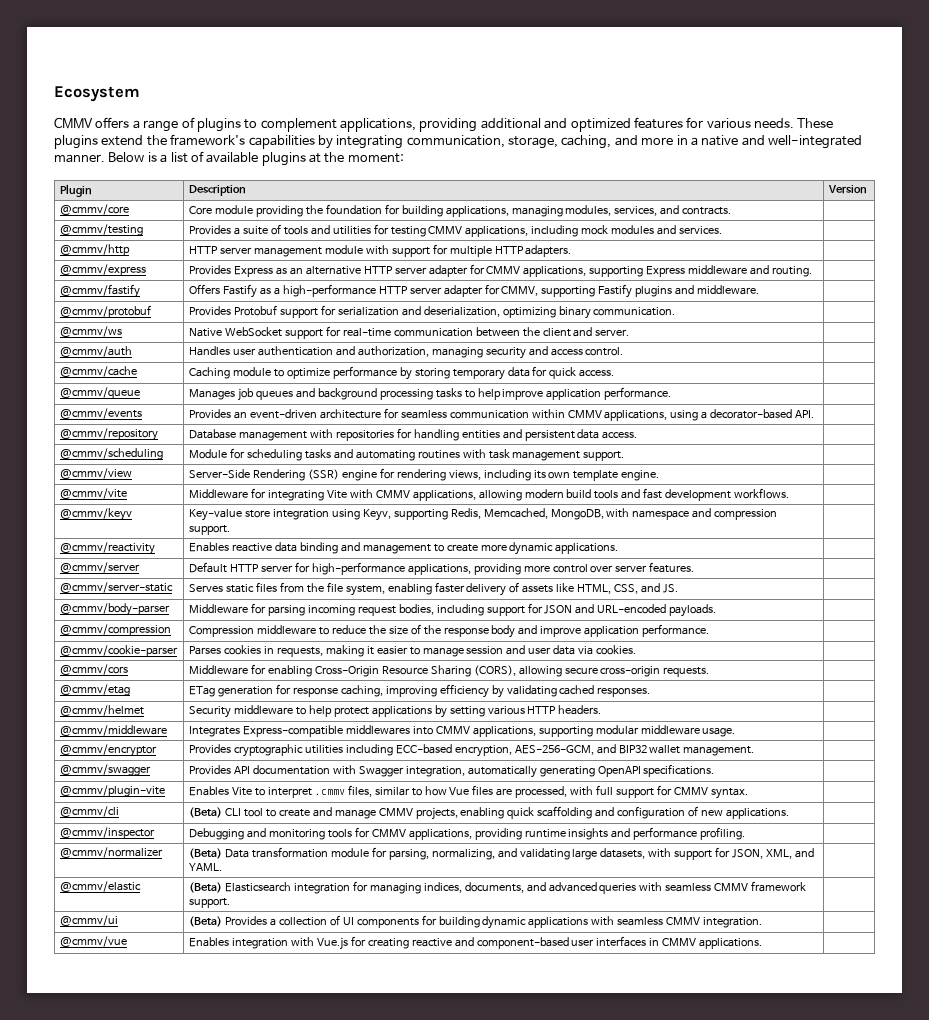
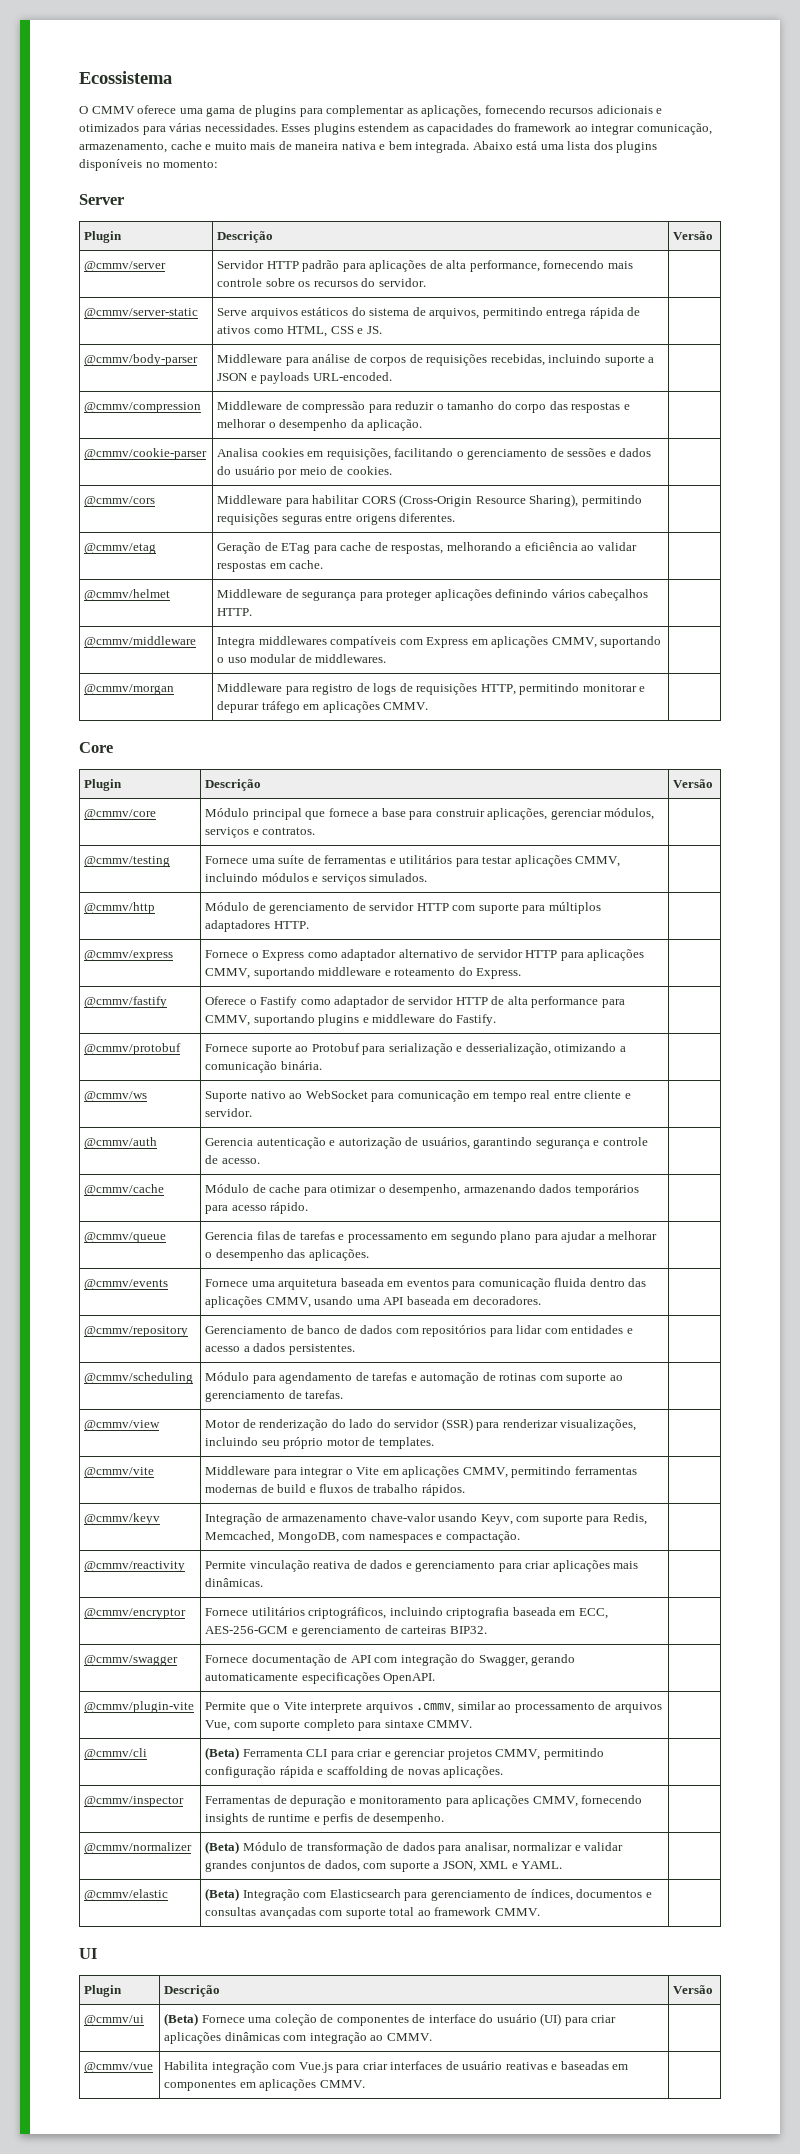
- Ecosystem
- CMMV offers a range of plugins to complement applications, providing additional and optimized features for various needs. These plugins extend the framework's capabilities by integrating communication, storage, caching, and more in a native and well-integrated manner. Below is a list of available plugins at the moment:
- Plugin | Description | Version
- @cmmv/core | Core module providing the foundation for building applications, managing modules, services, and contracts. |
- @cmmv/testing | Provides a suite of tools and utilities for testing CMMV applications, including mock modules and services. |
- @cmmv/http | HTTP server management module with support for multiple HTTP adapters. |
- @cmmv/express | Provides Express as an alternative HTTP server adapter for CMMV applications, supporting Express middleware and routing. |
- @cmmv/fastify | Offers Fastify as a high-performance HTTP server adapter for CMMV, supporting Fastify plugins and middleware. |
- @cmmv/protobuf | Provides Protobuf support for serialization and deserialization, optimizing binary communication. |
- @cmmv/ws | Native WebSocket support for real-time communication between the client and server. |
- @cmmv/auth | Handles user authentication and authorization, managing security and access control. |
- @cmmv/cache | Caching module to optimize performance by storing temporary data for quick access. |
- @cmmv/queue | Manages job queues and background processing tasks to help improve application performance. |
- @cmmv/events | Provides an event-driven architecture for seamless communication within CMMV applications, using a decorator-based API. |
- @cmmv/repository | Database management with repositories for handling entities and persistent data access. |
- @cmmv/scheduling | Module for scheduling tasks and automating routines with task management support. |
- @cmmv/view | Server-Side Rendering (SSR) engine for rendering views, including its own template engine. |
- @cmmv/vite | Middleware for integrating Vite with CMMV applications, allowing modern build tools and fast development workflows. |
- @cmmv/keyv | Key-value store integration using Keyv, supporting Redis, Memcached, MongoDB, with namespace and compression support. |
- @cmmv/reactivity | Enables reactive data binding and management to create more dynamic applications. |
- @cmmv/server | Default HTTP server for high-performance applications, providing more control over server features. |
- @cmmv/server-static | Serves static files from the file system, enabling faster delivery of assets like HTML, CSS, and JS. |
- @cmmv/body-parser | Middleware for parsing incoming request bodies, including support for JSON and URL-encoded payloads. |
- @cmmv/compression | Compression middleware to reduce the size of the response body and improve application performance. |
- @cmmv/cookie-parser | Parses cookies in requests, making it easier to manage session and user data via cookies. |
- @cmmv/cors | Middleware for enabling Cross-Origin Resource Sharing (CORS), allowing secure cross-origin requests. |
- @cmmv/etag | ETag generation for response caching, improving efficiency by validating cached responses. |
- @cmmv/helmet | Security middleware to help protect applications by setting various HTTP headers. |
- @cmmv/middleware | Integrates Express-compatible middlewares into CMMV applications, supporting modular middleware usage. |
- @cmmv/encryptor | Provides cryptographic utilities including ECC-based encryption, AES-256-GCM, and BIP32 wallet management. |
- @cmmv/swagger | Provides API documentation with Swagger integration, automatically generating OpenAPI specifications. |
- @cmmv/plugin-vite | Enables Vite to interpret .cmmv files, similar to how Vue files are processed, with full support for CMMV syntax. |
- @cmmv/cli | (Beta) CLI tool to create and manage CMMV projects, enabling quick scaffolding and configuration of new applications. |
- @cmmv/inspector | Debugging and monitoring tools for CMMV applications, providing runtime insights and performance profiling. |
- @cmmv/normalizer | (Beta) Data transformation module for parsing, normalizing, and validating large datasets, with support for JSON, XML, and YAML. |
- @cmmv/elastic | (Beta) Elasticsearch integration for managing indices, documents, and advanced queries with seamless CMMV framework support. |
- @cmmv/ui | (Beta) Provides a collection of UI components for building dynamic applications with seamless CMMV integration. |
- @cmmv/vue | Enables integration with Vue.js for creating reactive and component-based user interfaces in CMMV applications. |
+ Ecossistema
+ O CMMV oferece uma gama de plugins para complementar as aplicações, fornecendo recursos adicionais e otimizados para várias necessidades. Esses plugins estendem as capacidades do framework ao integrar comunicação, armazenamento, cache e muito mais de maneira nativa e bem integrada. Abaixo está uma lista dos plugins disponíveis no momento:
+ Server
+ Plugin | Descrição | Versão
+ @cmmv/server | Servidor HTTP padrão para aplicações de alta performance, fornecendo mais controle sobre os recursos do servidor. |
+ @cmmv/server-static | Serve arquivos estáticos do sistema de arquivos, permitindo entrega rápida de ativos como HTML, CSS e JS. |
+ @cmmv/body-parser | Middleware para análise de corpos de requisições recebidas, incluindo suporte a JSON e payloads URL-encoded. |
+ @cmmv/compression | Middleware de compressão para reduzir o tamanho do corpo das respostas e melhorar o desempenho da aplicação. |
+ @cmmv/cookie-parser | Analisa cookies em requisições, facilitando o gerenciamento de sessões e dados do usuário por meio de cookies. |
+ @cmmv/cors | Middleware para habilitar CORS (Cross-Origin Resource Sharing), permitindo requisições seguras entre origens diferentes. |
+ @cmmv/etag | Geração de ETag para cache de respostas, melhorando a eficiência ao validar respostas em cache. |
+ @cmmv/helmet | Middleware de segurança para proteger aplicações definindo vários cabeçalhos HTTP. |
+ @cmmv/middleware | Integra middlewares compatíveis com Express em aplicações CMMV, suportando o uso modular de middlewares. |
+ @cmmv/morgan | Middleware para registro de logs de requisições HTTP, permitindo monitorar e depurar tráfego em aplicações CMMV. |
+ Core
+ Plugin | Descrição | Versão
+ @cmmv/core | Módulo principal que fornece a base para construir aplicações, gerenciar módulos, serviços e contratos. |
+ @cmmv/testing | Fornece uma suíte de ferramentas e utilitários para testar aplicações CMMV, incluindo módulos e serviços simulados. |
+ @cmmv/http | Módulo de gerenciamento de servidor HTTP com suporte para múltiplos adaptadores HTTP. |
+ @cmmv/express | Fornece o Express como adaptador alternativo de servidor HTTP para aplicações CMMV, suportando middleware e roteamento do Express. |
+ @cmmv/fastify | Oferece o Fastify como adaptador de servidor HTTP de alta performance para CMMV, suportando plugins e middleware do Fastify. |
+ @cmmv/protobuf | Fornece suporte ao Protobuf para serialização e desserialização, otimizando a comunicação binária. |
+ @cmmv/ws | Suporte nativo ao WebSocket para comunicação em tempo real entre cliente e servidor. |
+ @cmmv/auth | Gerencia autenticação e autorização de usuários, garantindo segurança e controle de acesso. |
+ @cmmv/cache | Módulo de cache para otimizar o desempenho, armazenando dados temporários para acesso rápido. |
+ @cmmv/queue | Gerencia filas de tarefas e processamento em segundo plano para ajudar a melhorar o desempenho das aplicações. |
+ @cmmv/events | Fornece uma arquitetura baseada em eventos para comunicação fluida dentro das aplicações CMMV, usando uma API baseada em decoradores. |
+ @cmmv/repository | Gerenciamento de banco de dados com repositórios para lidar com entidades e acesso a dados persistentes. |
+ @cmmv/scheduling | Módulo para agendamento de tarefas e automação de rotinas com suporte ao gerenciamento de tarefas. |
+ @cmmv/view | Motor de renderização do lado do servidor (SSR) para renderizar visualizações, incluindo seu próprio motor de templates. |
+ @cmmv/vite | Middleware para integrar o Vite em aplicações CMMV, permitindo ferramentas modernas de build e fluxos de trabalho rápidos. |
+ @cmmv/keyv | Integração de armazenamento chave-valor usando Keyv, com suporte para Redis, Memcached, MongoDB, com namespaces e compactação. |
+ @cmmv/reactivity | Permite vinculação reativa de dados e gerenciamento para criar aplicações mais dinâmicas. |
+ @cmmv/encryptor | Fornece utilitários criptográficos, incluindo criptografia baseada em ECC, AES-256-GCM e gerenciamento de carteiras BIP32. |
+ @cmmv/swagger | Fornece documentação de API com integração do Swagger, gerando automaticamente especificações OpenAPI. |
+ @cmmv/plugin-vite | Permite que o Vite interprete arquivos .cmmv, similar ao processamento de arquivos Vue, com suporte completo para sintaxe CMMV. |
+ @cmmv/cli | (Beta) Ferramenta CLI para criar e gerenciar projetos CMMV, permitindo configuração rápida e scaffolding de novas aplicações. |
+ @cmmv/inspector | Ferramentas de depuração e monitoramento para aplicações CMMV, fornecendo insights de runtime e perfis de desempenho. |
+ @cmmv/normalizer | (Beta) Módulo de transformação de dados para analisar, normalizar e validar grandes conjuntos de dados, com suporte a JSON, XML e YAML. |
+ @cmmv/elastic | (Beta) Integração com Elasticsearch para gerenciamento de índices, documentos e consultas avançadas com suporte total ao framework CMMV. |
+ UI
+ Plugin | Descrição | Versão
+ @cmmv/ui | (Beta) Fornece uma coleção de componentes de interface do usuário (UI) para criar aplicações dinâmicas com integração ao CMMV. |
+ @cmmv/vue | Habilita integração com Vue.js para criar interfaces de usuário reativas e baseadas em componentes em aplicações CMMV. |

